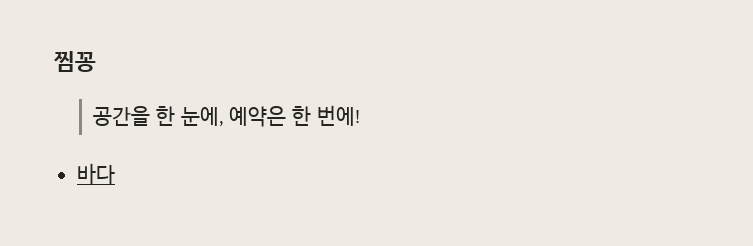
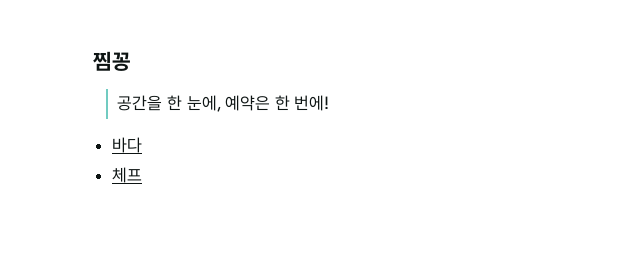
+ 체프

